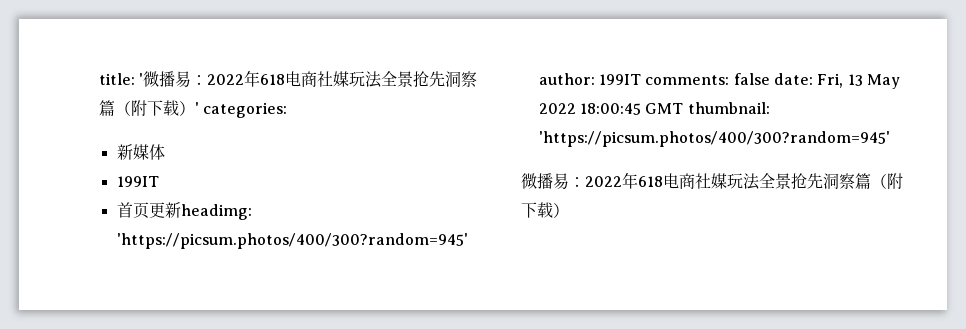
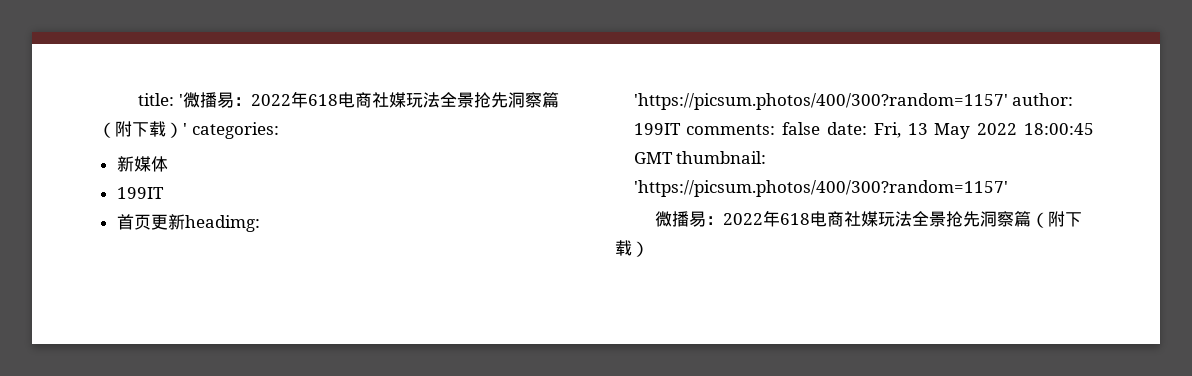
- 首页更新headimg: 'https://picsum.photos/400/300?random=945' author: 199IT comments: false date: Fri, 13 May 2022 18:00:45 GMT thumbnail: 'https://picsum.photos/400/300?random=945'
+ 首页更新headimg: 'https://picsum.photos/400/300?random=1157' author: 199IT comments: false date: Fri, 13 May 2022 18:00:45 GMT thumbnail: 'https://picsum.photos/400/300?random=1157'

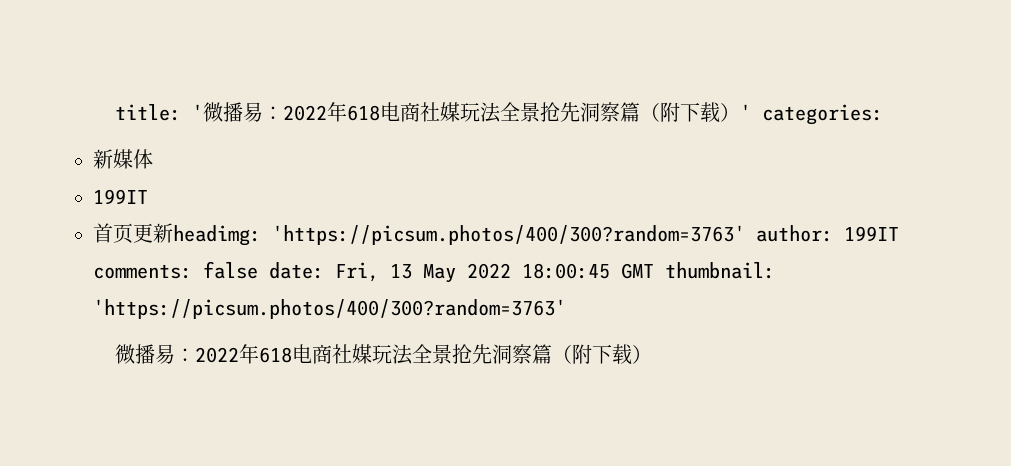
- 首页更新headimg: 'https://picsum.photos/400/300?random=1157' author: 199IT comments: false date: Fri, 13 May 2022 18:00:45 GMT thumbnail: 'https://picsum.photos/400/300?random=1157'
+ 首页更新headimg: 'https://picsum.photos/400/300?random=3763' author: 199IT comments: false date: Fri, 13 May 2022 18:00:45 GMT thumbnail: 'https://picsum.photos/400/300?random=3763'

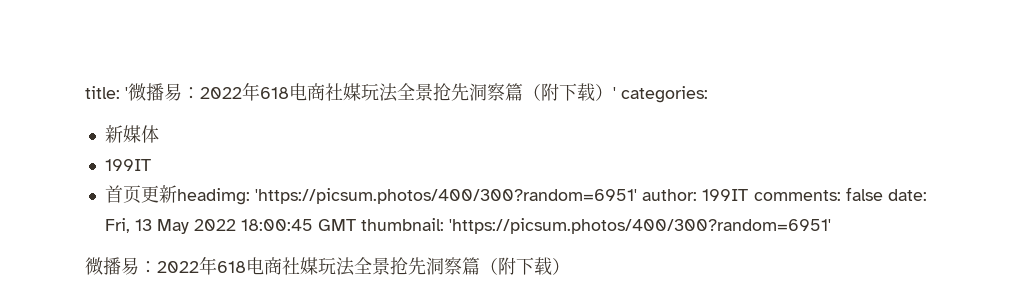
- 首页更新headimg: 'https://picsum.photos/400/300?random=3763' author: 199IT comments: false date: Fri, 13 May 2022 18:00:45 GMT thumbnail: 'https://picsum.photos/400/300?random=3763'
+ 首页更新headimg: 'https://picsum.photos/400/300?random=6951' author: 199IT comments: false date: Fri, 13 May 2022 18:00:45 GMT thumbnail: 'https://picsum.photos/400/300?random=6951'

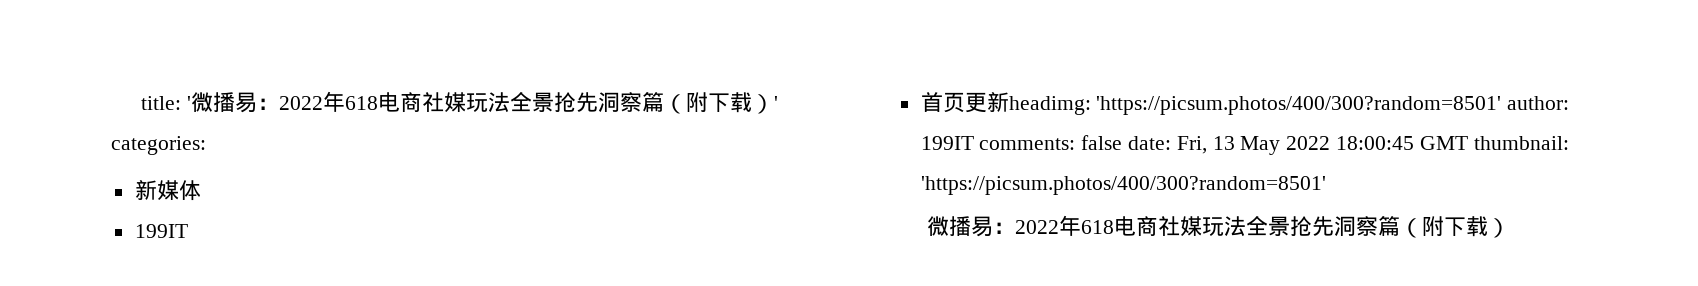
- 首页更新headimg: 'https://picsum.photos/400/300?random=6951' author: 199IT comments: false date: Fri, 13 May 2022 18:00:45 GMT thumbnail: 'https://picsum.photos/400/300?random=6951'
+ 首页更新headimg: 'https://picsum.photos/400/300?random=8501' author: 199IT comments: false date: Fri, 13 May 2022 18:00:45 GMT thumbnail: 'https://picsum.photos/400/300?random=8501'

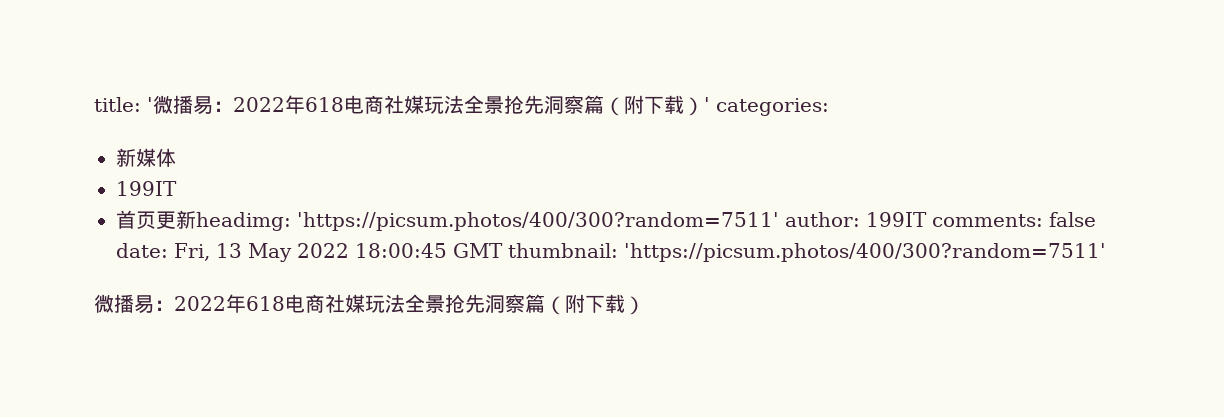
- 首页更新headimg: 'https://picsum.photos/400/300?random=8501' author: 199IT comments: false date: Fri, 13 May 2022 18:00:45 GMT thumbnail: 'https://picsum.photos/400/300?random=8501'
+ 首页更新headimg: 'https://picsum.photos/400/300?random=7511' author: 199IT comments: false date: Fri, 13 May 2022 18:00:45 GMT thumbnail: 'https://picsum.photos/400/300?random=7511'

